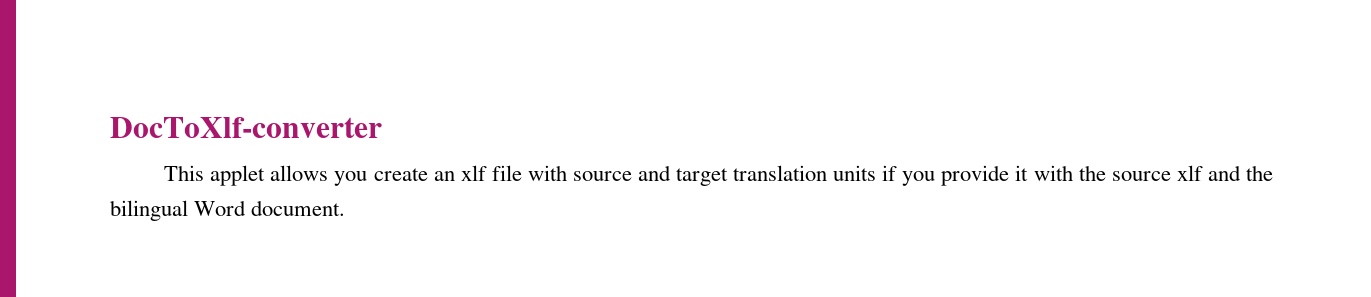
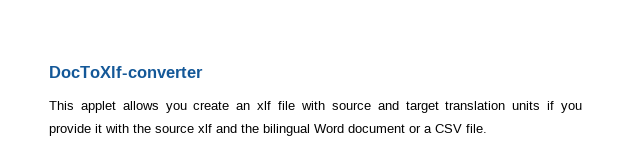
- This applet allows you create an xlf file with source and target translation units if you provide it with the source xlf and the bilingual Word document.
+ This applet allows you create an xlf file with source and target translation units if you provide it with the source xlf and the bilingual Word document or a CSV file.

